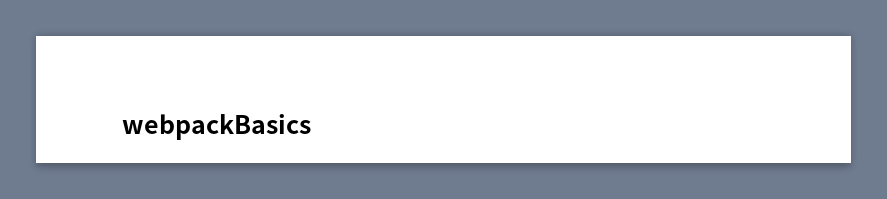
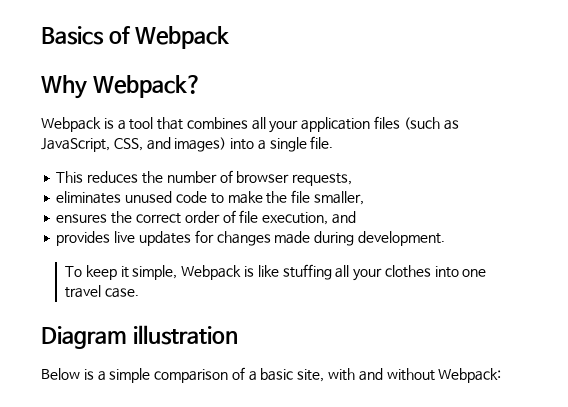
- webpackBasics
+ Basics of Webpack
+ Why Webpack?
+ Webpack is a tool that combines all your application files (such as JavaScript, CSS, and images) into a single file.
+ This reduces the number of browser requests,
+ eliminates unused code to make the file smaller,
+ ensures the correct order of file execution, and
+ provides live updates for changes made during development.
+ To keep it simple, Webpack is like stuffing all your clothes into one travel case.
+ Diagram illustration
+ Below is a simple comparison of a basic site, with and without Webpack:

